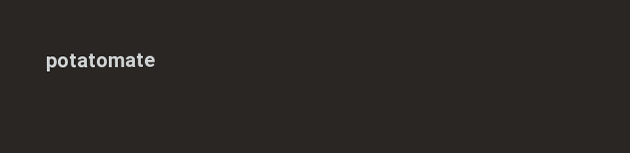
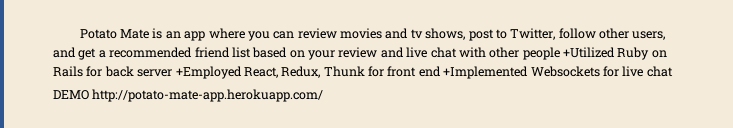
- potatomate
+ Potato Mate is an app where you can review movies and tv shows, post to Twitter, follow other users, and get a recommended friend list based on your review and live chat with other people +Utilized Ruby on Rails for back server +Employed React, Redux, Thunk for front end +Implemented Websockets for live chat
+ DEMO http://potato-mate-app.herokuapp.com/

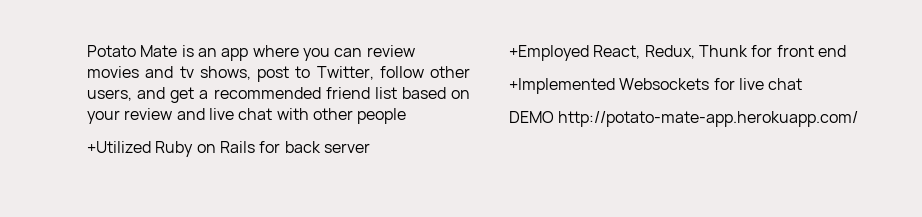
- Potato Mate is an app where you can review movies and tv shows, post to Twitter, follow other users, and get a recommended friend list based on your review and live chat with other people +Utilized Ruby on Rails for back server +Employed React, Redux, Thunk for front end +Implemented Websockets for live chat
+ Potato Mate is an app where you can review movies and tv shows, post to Twitter, follow other users, and get a recommended friend list based on your review and live chat with other people
+ +Utilized Ruby on Rails for back server
+ +Employed React, Redux, Thunk for front end
+ +Implemented Websockets for live chat

